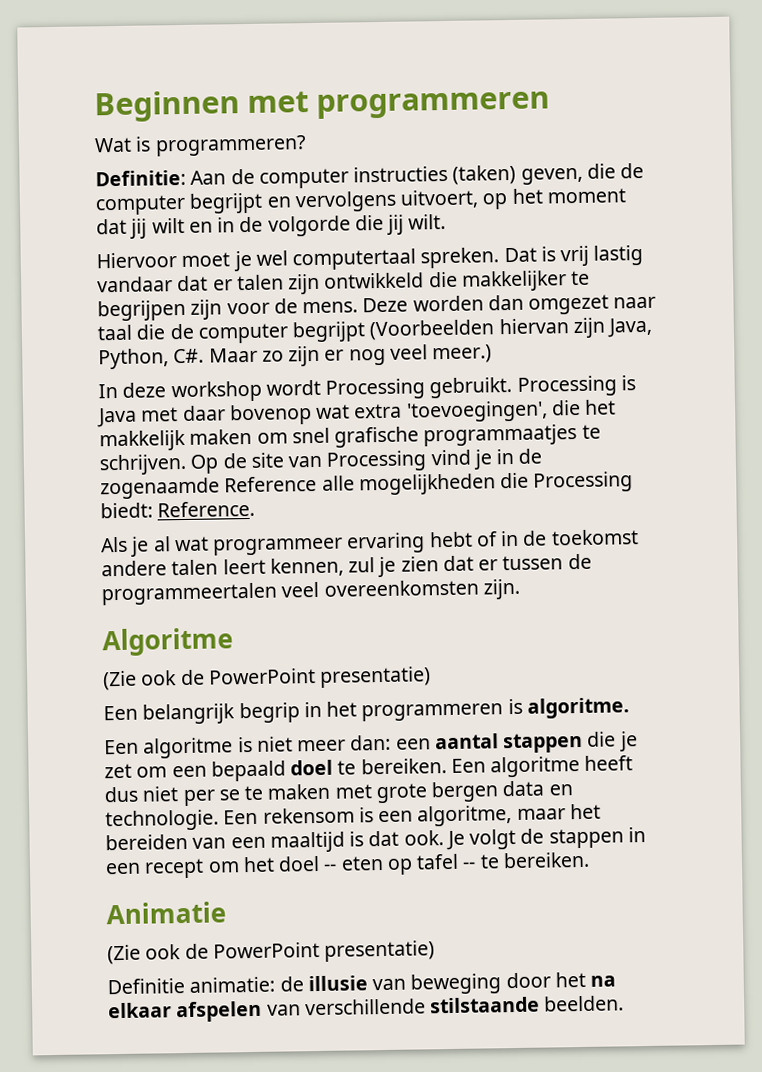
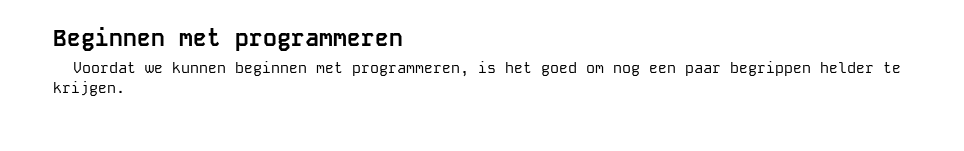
- Wat is programmeren?
- Definitie: Aan de computer instructies (taken) geven, die de computer begrijpt en vervolgens uitvoert, op het moment dat jij wilt en in de volgorde die jij wilt.
- Hiervoor moet je wel computertaal spreken. Dat is vrij lastig vandaar dat er talen zijn ontwikkeld die makkelijker te begrijpen zijn voor de mens. Deze worden dan omgezet naar taal die de computer begrijpt (Voorbeelden hiervan zijn Java, Python, C#. Maar zo zijn er nog veel meer.)
- In deze workshop wordt Processing gebruikt. Processing is Java met daar bovenop wat extra 'toevoegingen', die het makkelijk maken om snel grafische programmaatjes te schrijven. Op de site van Processing vind je in de zogenaamde Reference alle mogelijkheden die Processing biedt: Reference.
- Als je al wat programmeer ervaring hebt of in de toekomst andere talen leert kennen, zul je zien dat er tussen de programmeertalen veel overeenkomsten zijn.
- Algoritme
- (Zie ook de PowerPoint presentatie)
- Een belangrijk begrip in het programmeren is algoritme.
- Een algoritme is niet meer dan: een aantal stappen die je zet om een bepaald doel te bereiken. Een algoritme heeft dus niet per se te maken met grote bergen data en technologie. Een rekensom is een algoritme, maar het bereiden van een maaltijd is dat ook. Je volgt de stappen in een recept om het doel -- eten op tafel -- te bereiken.
- Animatie
- (Zie ook de PowerPoint presentatie)
- Definitie animatie: de illusie van beweging door het na elkaar afspelen van verschillende stilstaande beelden.
+ Voordat we kunnen beginnen met programmeren, is het goed om nog een paar begrippen helder te krijgen.

